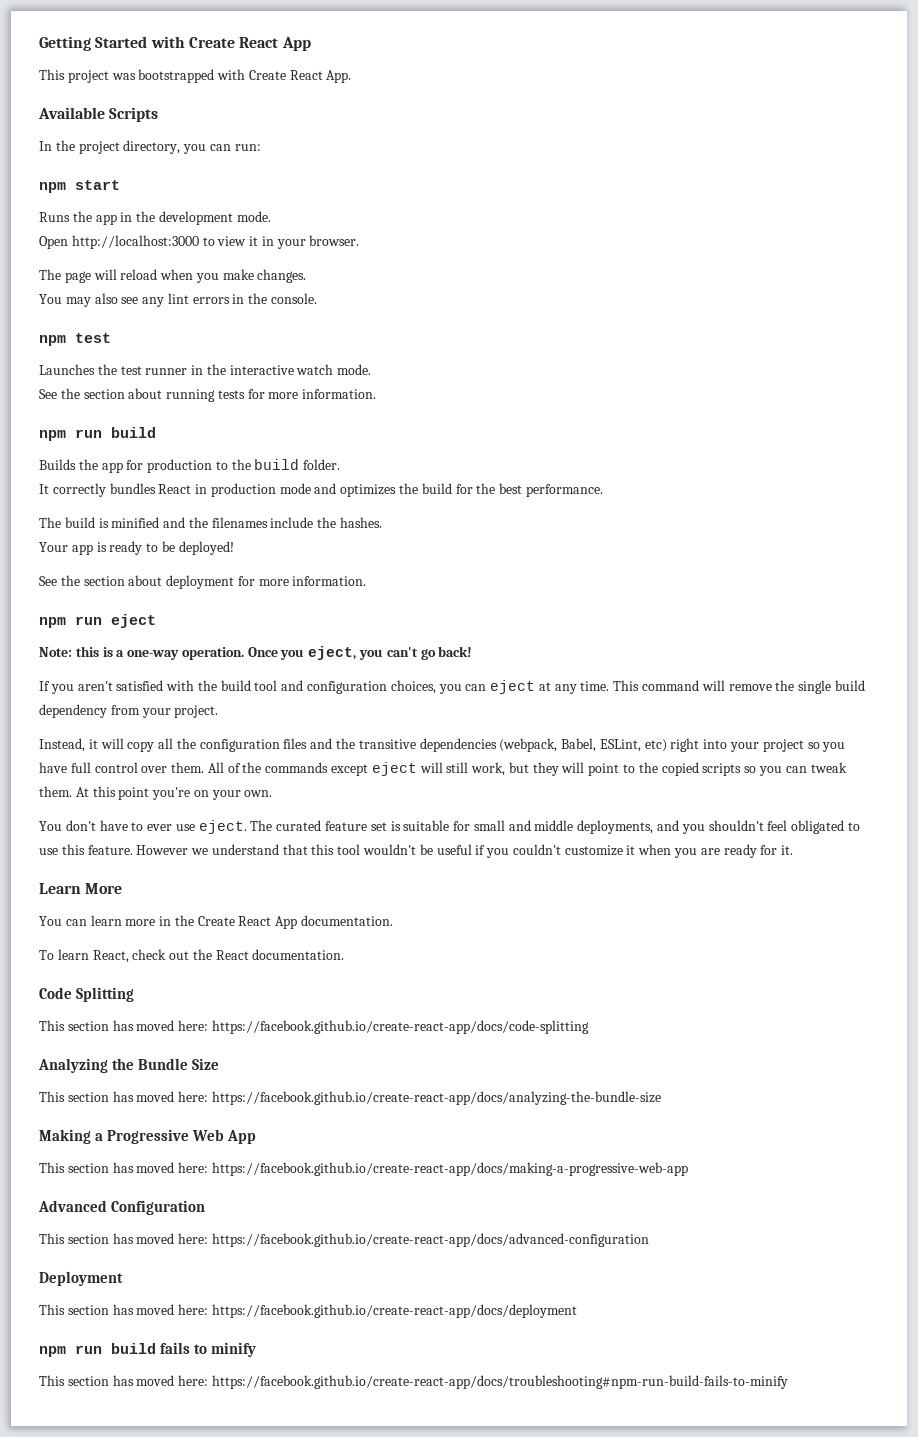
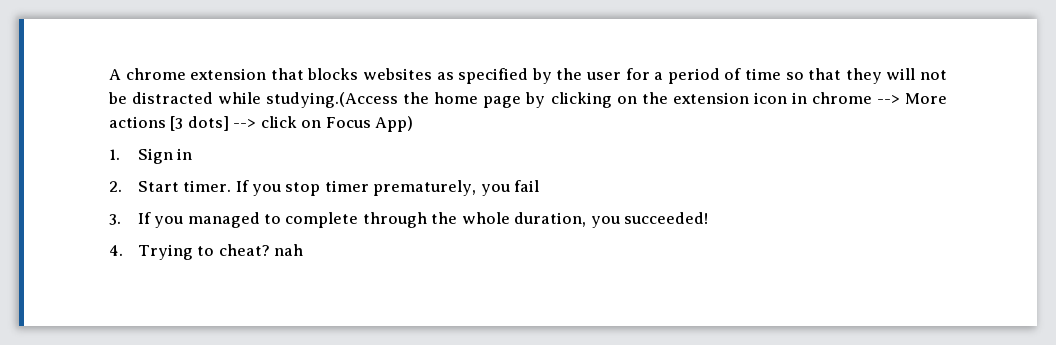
- Getting Started with Create React App
- This project was bootstrapped with Create React App.
- Available Scripts
- In the project directory, you can run:
- npm start
- Runs the app in the development mode.
- Open http://localhost:3000 to view it in your browser.
- The page will reload when you make changes.
- You may also see any lint errors in the console.
- npm test
- Launches the test runner in the interactive watch mode.
- See the section about running tests for more information.
- npm run build
- Builds the app for production to the build folder.
- It correctly bundles React in production mode and optimizes the build for the best performance.
- The build is minified and the filenames include the hashes.
- Your app is ready to be deployed!
- See the section about deployment for more information.
- npm run eject
- Note: this is a one-way operation. Once you eject, you can't go back!
- If you aren't satisfied with the build tool and configuration choices, you can eject at any time. This command will remove the single build dependency from your project.
- Instead, it will copy all the configuration files and the transitive dependencies (webpack, Babel, ESLint, etc) right into your project so you have full control over them. All of the commands except eject will still work, but they will point to the copied scripts so you can tweak them. At this point you're on your own.
- You don't have to ever use eject. The curated feature set is suitable for small and middle deployments, and you shouldn't feel obligated to use this feature. However we understand that this tool wouldn't be useful if you couldn't customize it when you are ready for it.
- Learn More
- You can learn more in the Create React App documentation.
- To learn React, check out the React documentation.
- Code Splitting
- This section has moved here: https://facebook.github.io/create-react-app/docs/code-splitting
- Analyzing the Bundle Size
- This section has moved here: https://facebook.github.io/create-react-app/docs/analyzing-the-bundle-size
- Making a Progressive Web App
- This section has moved here: https://facebook.github.io/create-react-app/docs/making-a-progressive-web-app
- Advanced Configuration
- This section has moved here: https://facebook.github.io/create-react-app/docs/advanced-configuration
- Deployment
- This section has moved here: https://facebook.github.io/create-react-app/docs/deployment
- npm run build fails to minify
- This section has moved here: https://facebook.github.io/create-react-app/docs/troubleshooting#npm-run-build-fails-to-minify
+ A chrome extension that blocks websites as specified by the user for a period of time so that they will not be distracted while studying.(Access the home page by clicking on the extension icon in chrome --> More actions [3 dots] --> click on Focus App)
+ 1. Sign in
+ 2. Start timer. If you stop timer prematurely, you fail
+ 3. If you managed to complete through the whole duration, you succeeded!
+ 4. Trying to cheat? nah

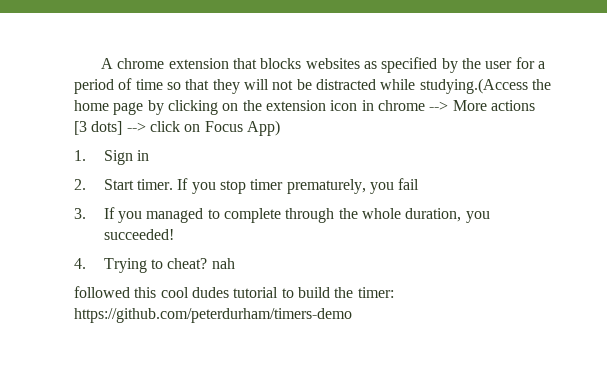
+ followed this cool dudes tutorial to build the timer: https://github.com/peterdurham/timers-demo

